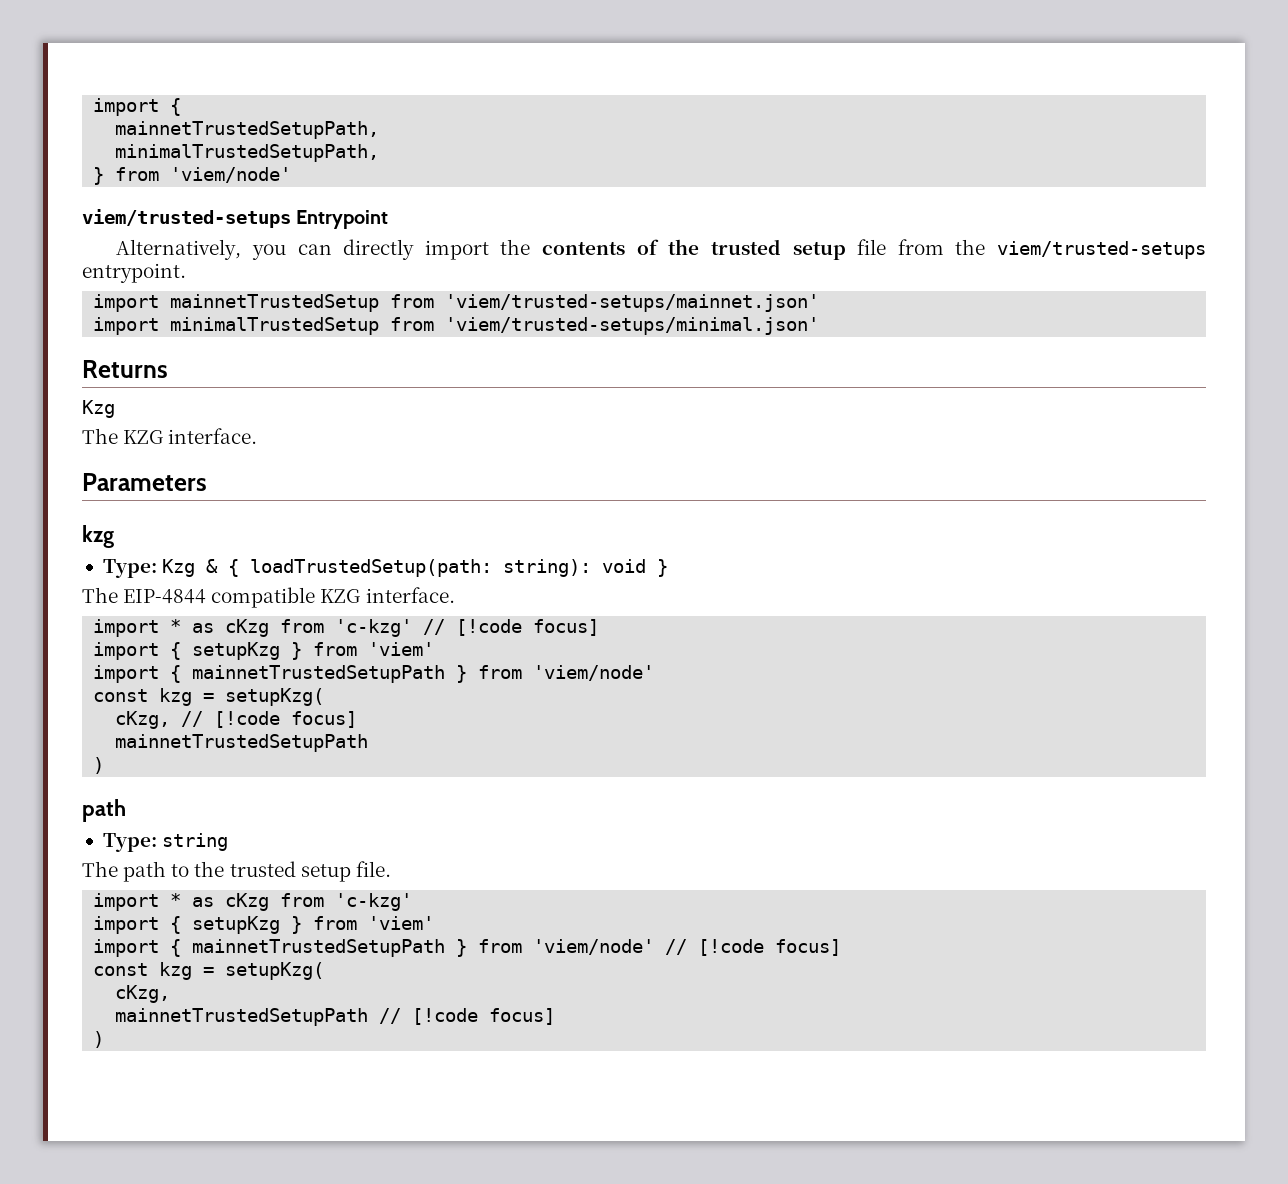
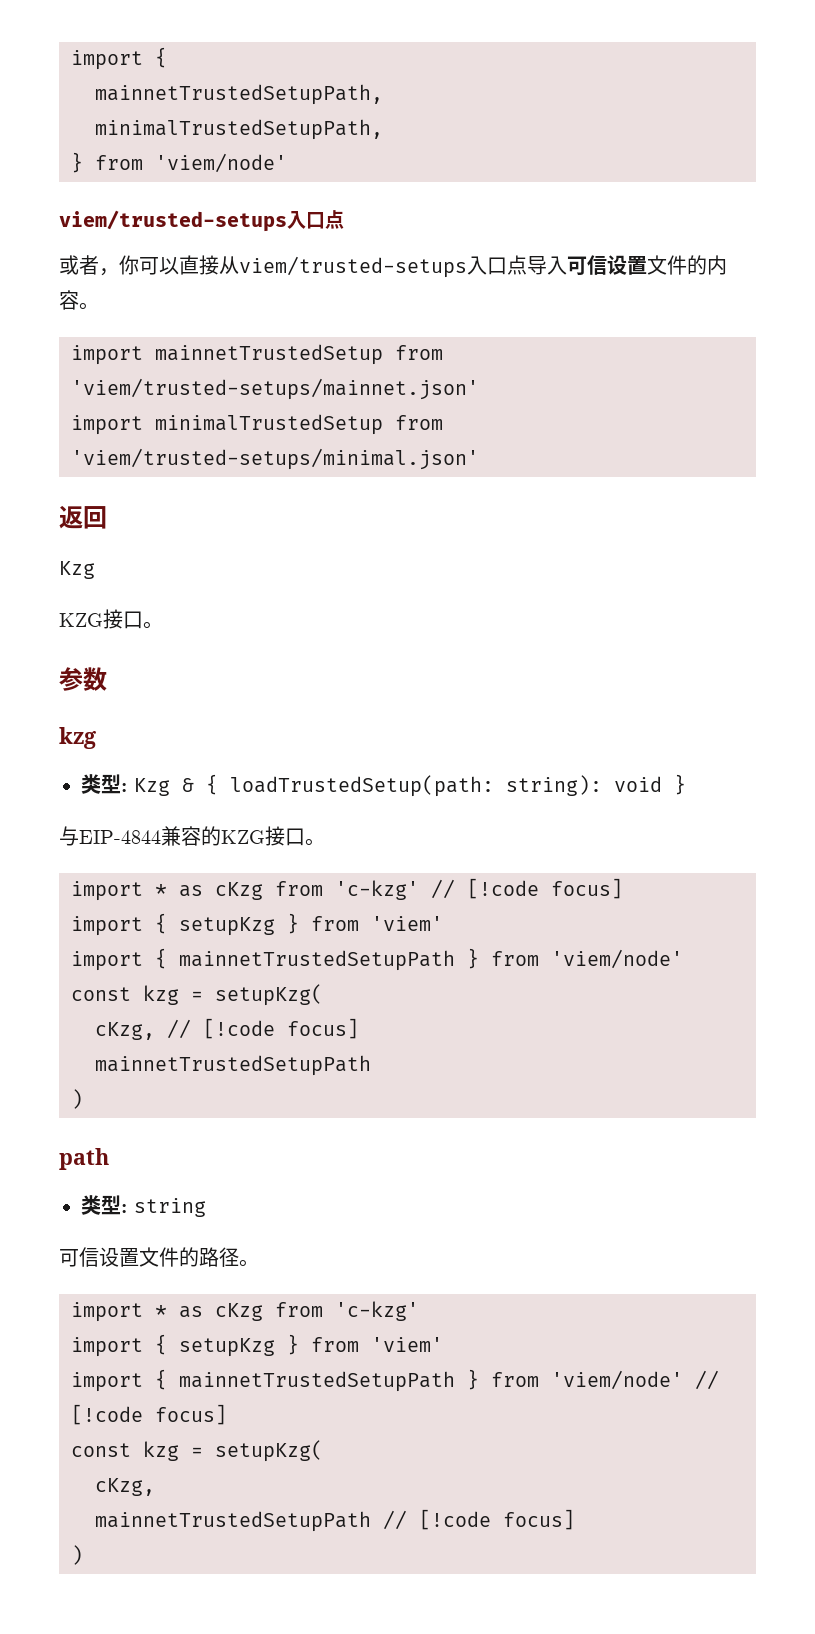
  minimalTrustedSetupPath,
  } from 'viem/node'
- viem/trusted-setups Entrypoint
- Alternatively, you can directly import the contents of the trusted setup file from the viem/trusted-setups entrypoint.
+ viem/trusted-setups入口点
+ 或者，你可以直接从viem/trusted-setups入口点导入可信设置文件的内容。
- Returns
+ 返回
  Kzg
- The KZG interface.
- Parameters
+ KZG接口。
+ 参数
- Type: Kzg & { loadTrustedSetup(path: string): void }
+ 类型: Kzg & { loadTrustedSetup(path: string): void }
- The EIP-4844 compatible KZG interface.
+ 与EIP-4844兼容的KZG接口。
- Type: string
+ 类型: string
- The path to the trusted setup file.
+ 可信设置文件的路径。

